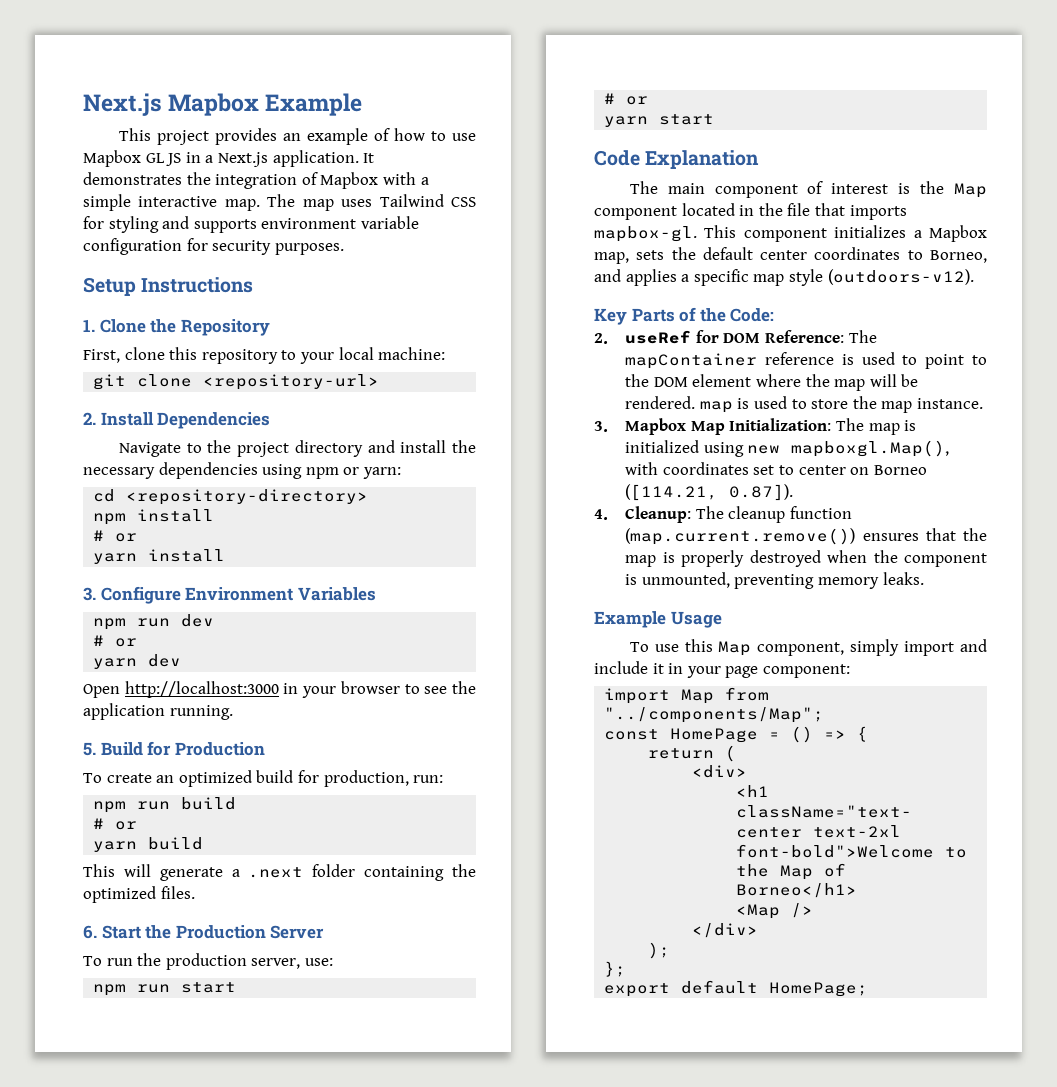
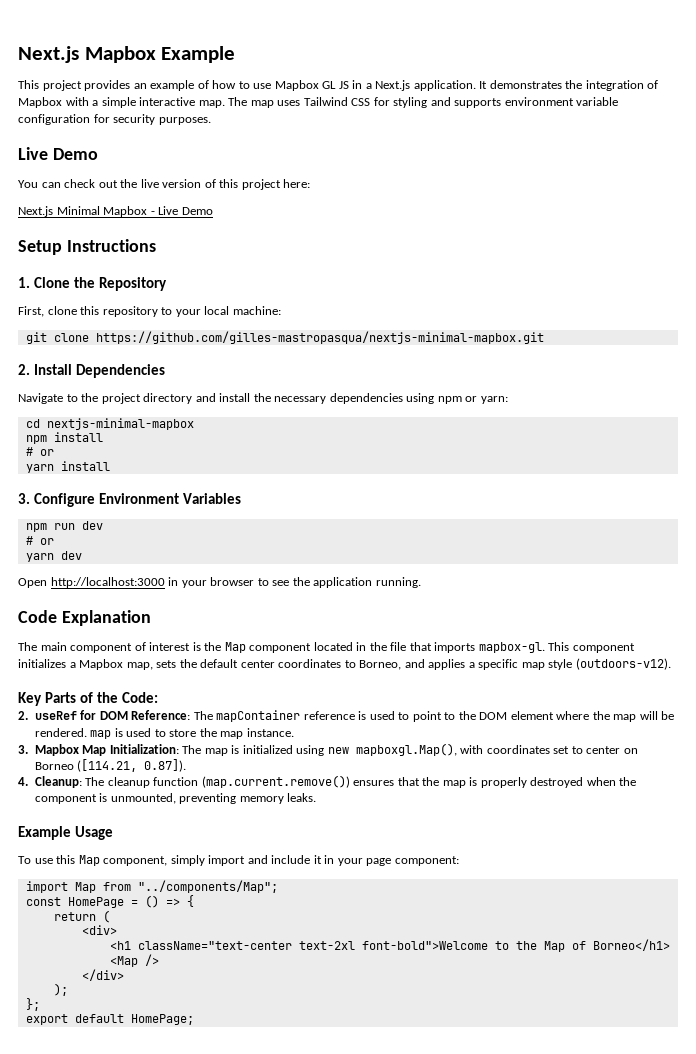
  The map uses Tailwind CSS for styling and supports environment variable configuration for security purposes.
+ Live Demo
+ You can check out the live version of this project here:
+ Next.js Minimal Mapbox - Live Demo
- git clone <repository-url>
+ git clone https://github.com/gilles-mastropasqua/nextjs-minimal-mapbox.git
- cd <repository-directory>
+ cd nextjs-minimal-mapbox
- 5. Build for Production
- To create an optimized build for production, run:
- npm run build
- # or
- yarn build
- This will generate a .next folder containing the optimized files.
- 6. Start the Production Server
- To run the production server, use:
- npm run start
- # or
- yarn start

